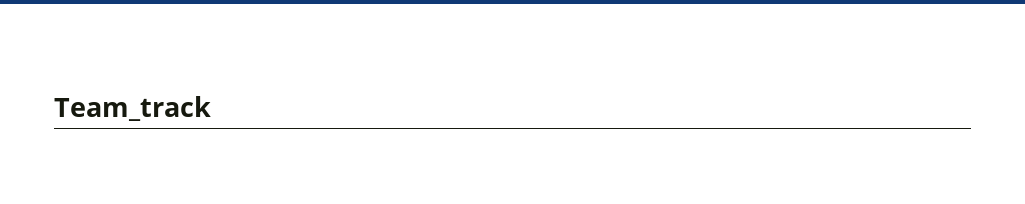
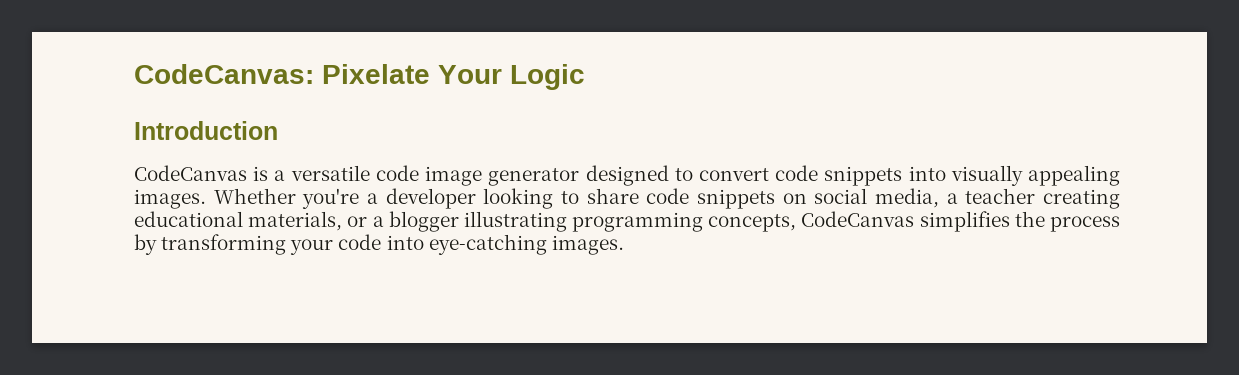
- Team_track
+ CodeCanvas: Pixelate Your Logic
+ Introduction
+ CodeCanvas is a versatile code image generator designed to convert code snippets into visually appealing images. Whether you're a developer looking to share code snippets on social media, a teacher creating educational materials, or a blogger illustrating programming concepts, CodeCanvas simplifies the process by transforming your code into eye-catching images.

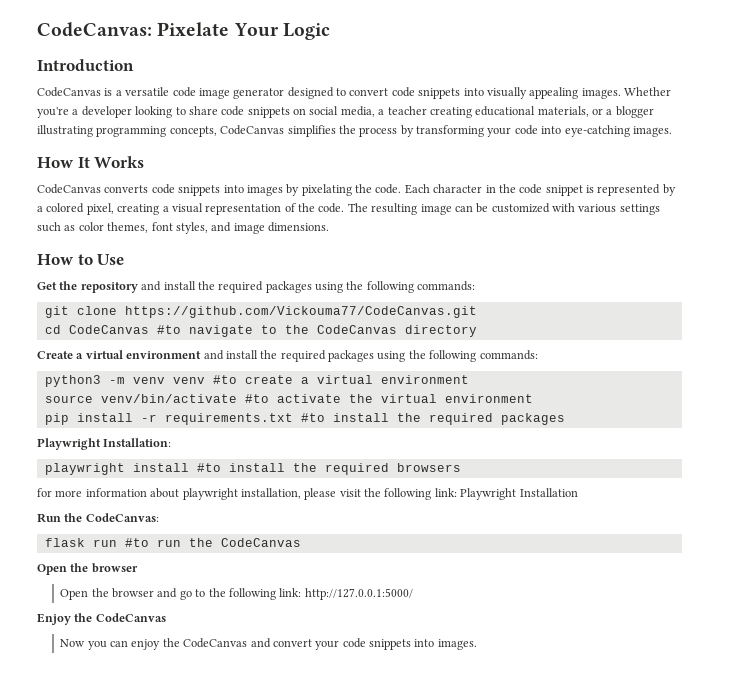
+ How It Works
+ CodeCanvas converts code snippets into images by pixelating the code. Each character in the code snippet is represented by a colored pixel, creating a visual representation of the code. The resulting image can be customized with various settings such as color themes, font styles, and image dimensions.
+ How to Use
+ Get the repository and install the required packages using the following commands:
+ git clone https://github.com/Vickouma77/CodeCanvas.git
+ cd CodeCanvas #to navigate to the CodeCanvas directory
+ Create a virtual environment and install the required packages using the following commands:
+ python3 -m venv venv #to create a virtual environment
+ source venv/bin/activate #to activate the virtual environment
+ pip install -r requirements.txt #to install the required packages
+ Playwright Installation:
+ playwright install #to install the required browsers
+ for more information about playwright installation, please visit the following link: Playwright Installation
+ Run the CodeCanvas:
+ flask run #to run the CodeCanvas
+ Open the browser
+ Open the browser and go to the following link: http://127.0.0.1:5000/
+ Enjoy the CodeCanvas
+ Now you can enjoy the CodeCanvas and convert your code snippets into images.

